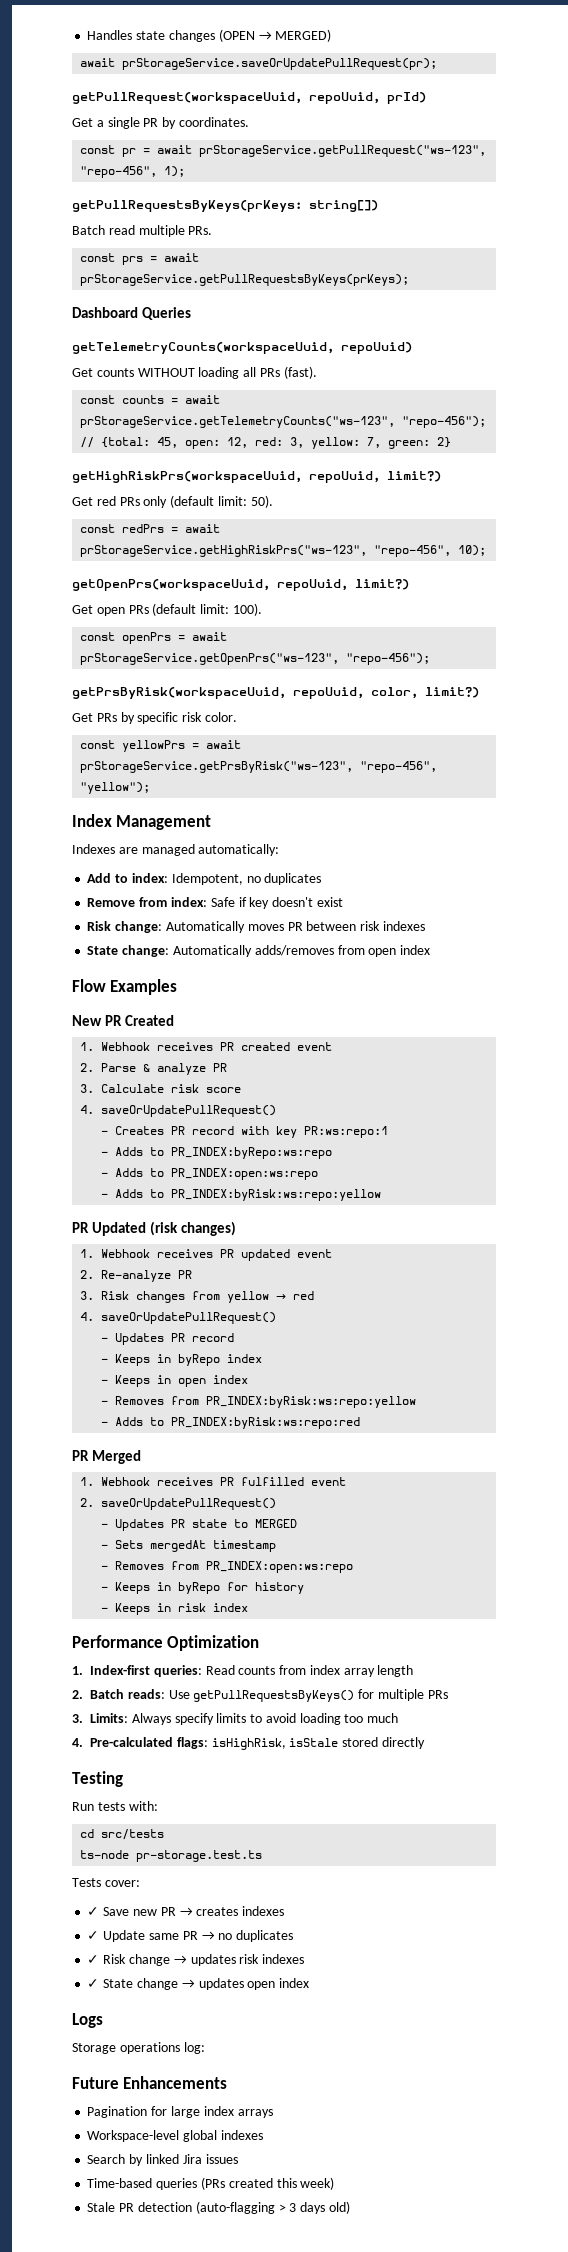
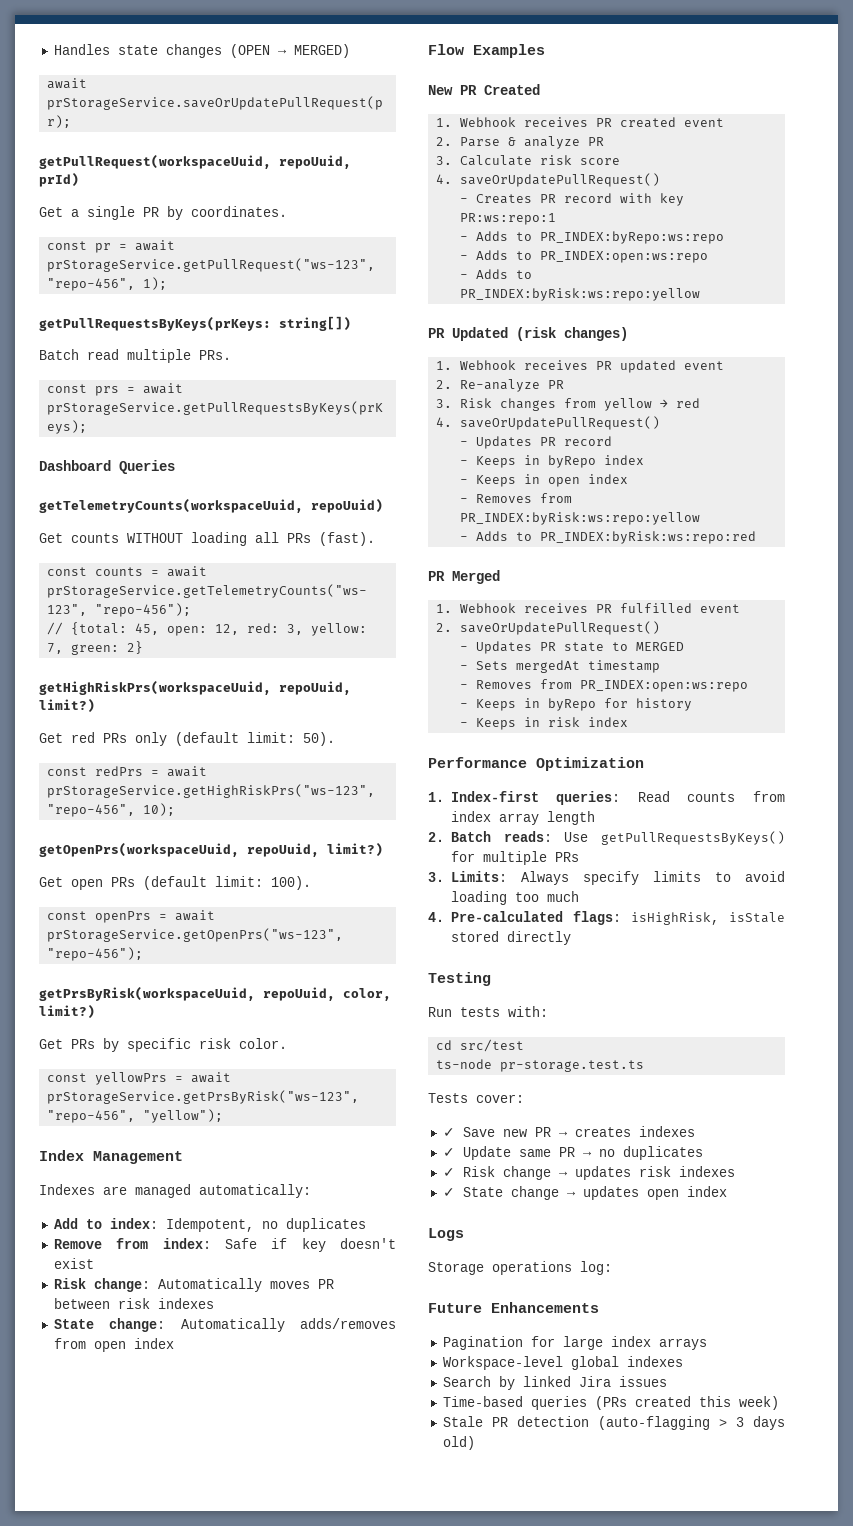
- cd src/tests
+ cd src/test

